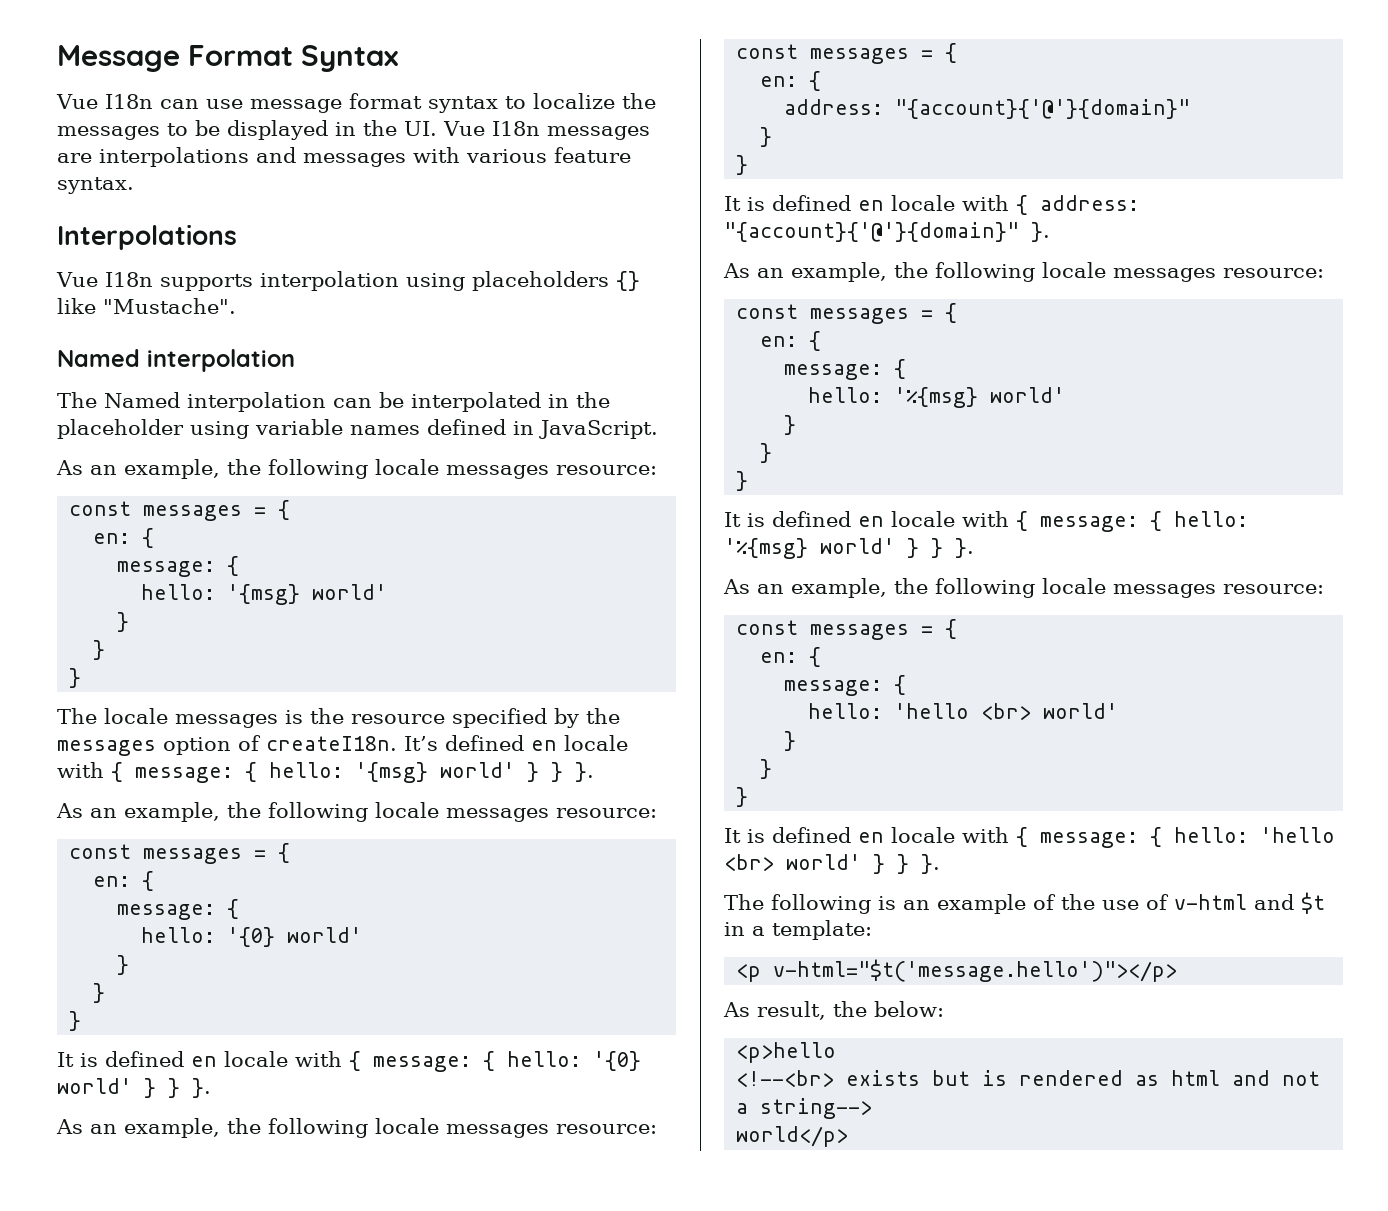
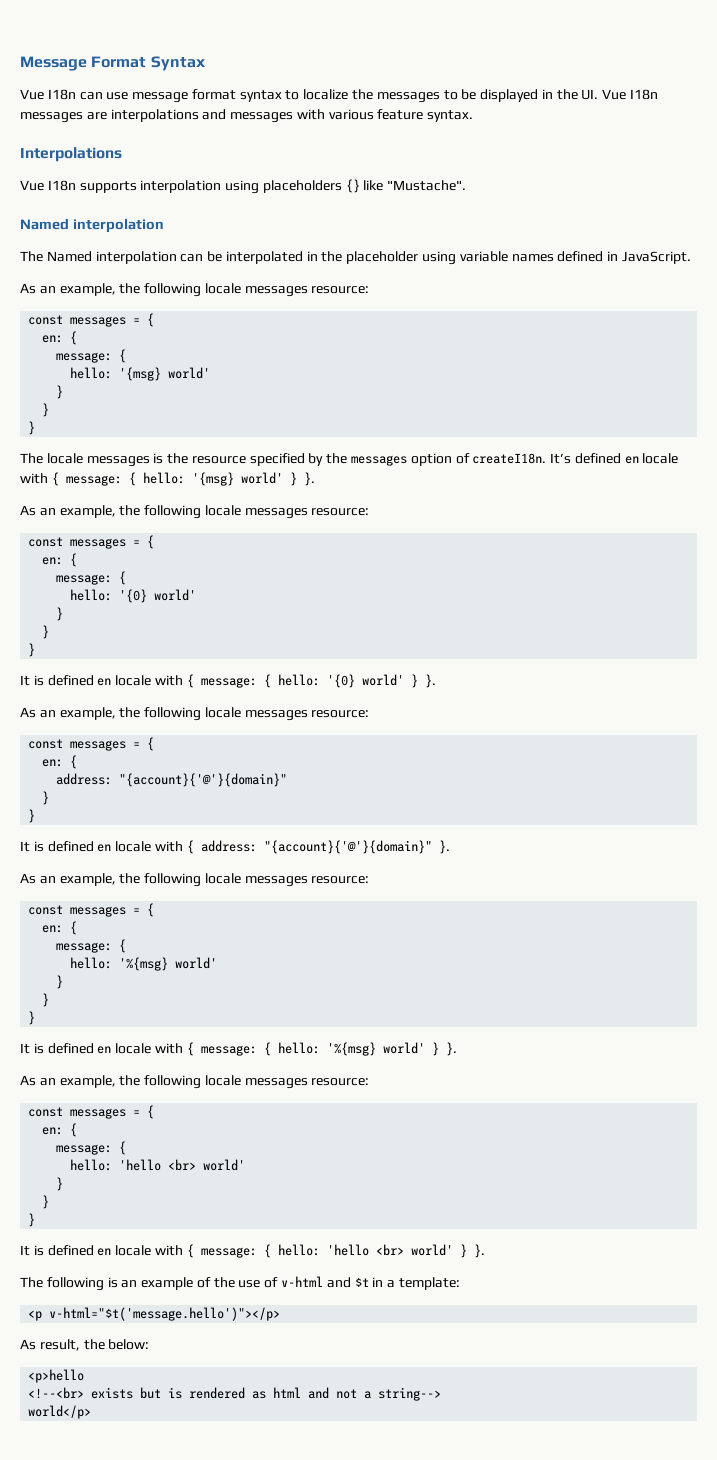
- It’s defined en locale with { message: { hello: '{msg} world' } } }.
+ It’s defined en locale with { message: { hello: '{msg} world' } }.
- It is defined en locale with { message: { hello: '{0} world' } } }.
+ It is defined en locale with { message: { hello: '{0} world' } }.
- It is defined en locale with { message: { hello: '%{msg} world' } } }.
+ It is defined en locale with { message: { hello: '%{msg} world' } }.
- It is defined en locale with { message: { hello: 'hello <br> world' } } }.
+ It is defined en locale with { message: { hello: 'hello <br> world' } }.

